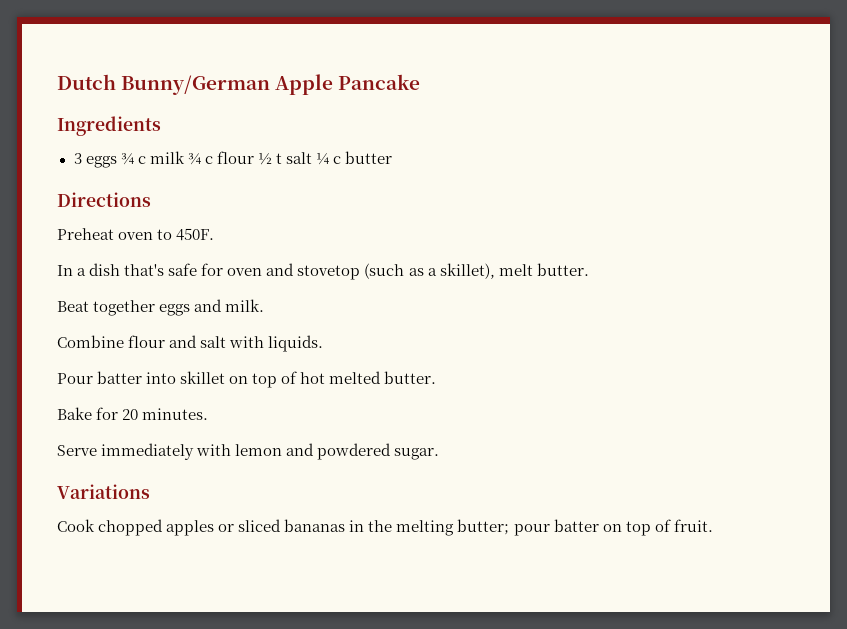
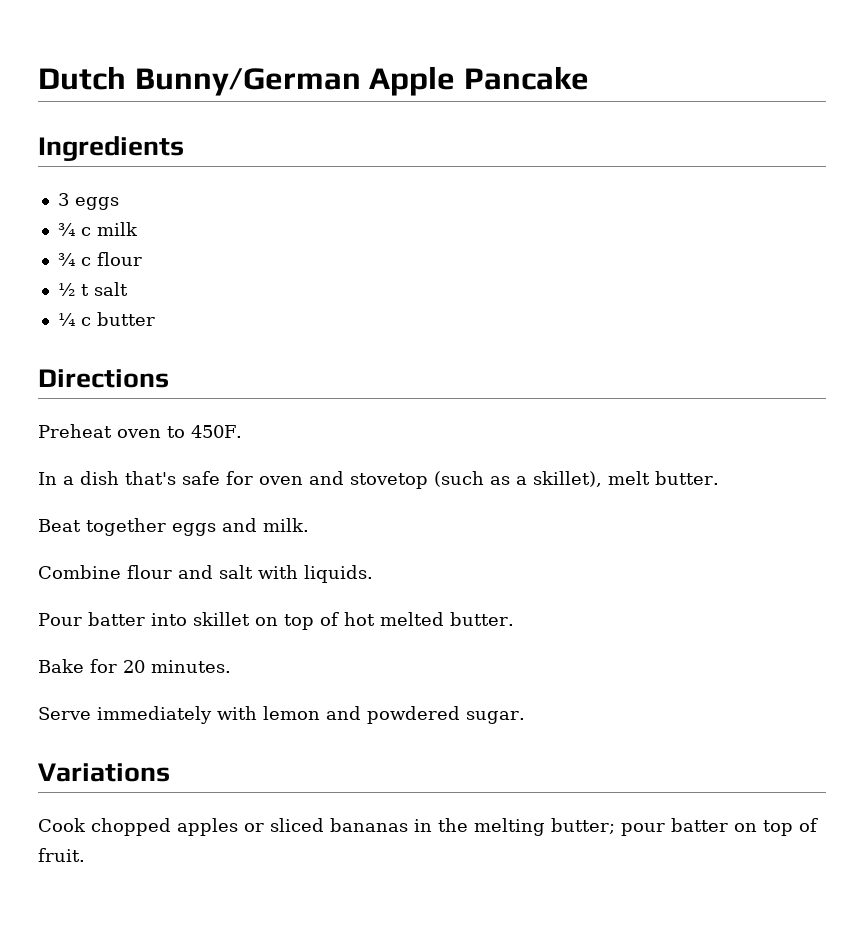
- 3 eggs ¾ c milk ¾ c flour ½ t salt ¼ c butter
+ 3 eggs
+ ¾ c milk
+ ¾ c flour
+ ½ t salt
+ ¼ c butter

